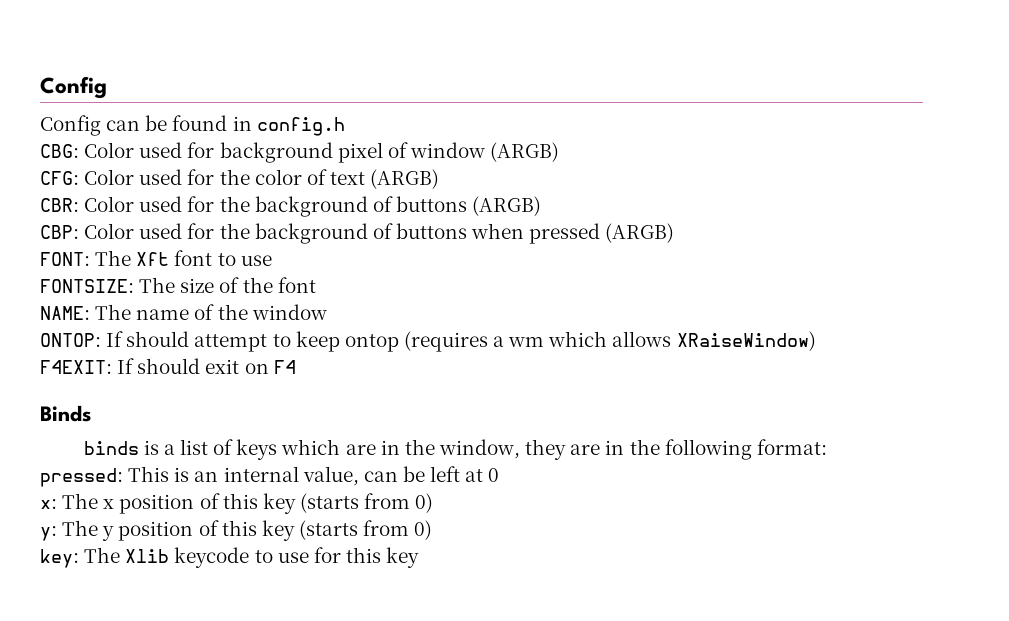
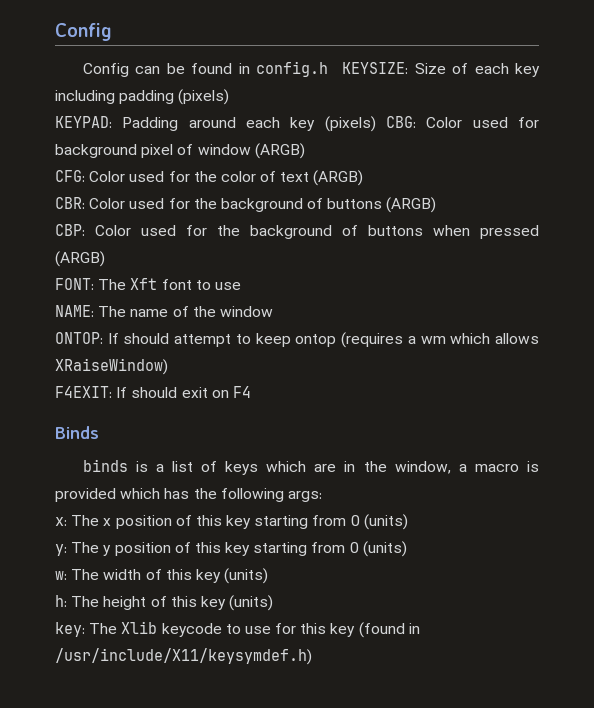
- Config can be found in config.h
- CBG: Color used for background pixel of window (ARGB)
+ Config can be found in config.h KEYSIZE: Size of each key including padding (pixels)
+ KEYPAD: Padding around each key (pixels) CBG: Color used for background pixel of window (ARGB)
- FONTSIZE: The size of the font
- binds is a list of keys which are in the window, they are in the following format:
- pressed: This is an internal value, can be left at 0
+ binds is a list of keys which are in the window, a macro is provided which has the following args:
- x: The x position of this key (starts from 0)
+ x: The x position of this key starting from 0 (units)
- y: The y position of this key (starts from 0)
+ y: The y position of this key starting from 0 (units)
+ w: The width of this key (units)
+ h: The height of this key (units)
- key: The Xlib keycode to use for this key
+ key: The Xlib keycode to use for this key (found in /usr/include/X11/keysymdef.h)

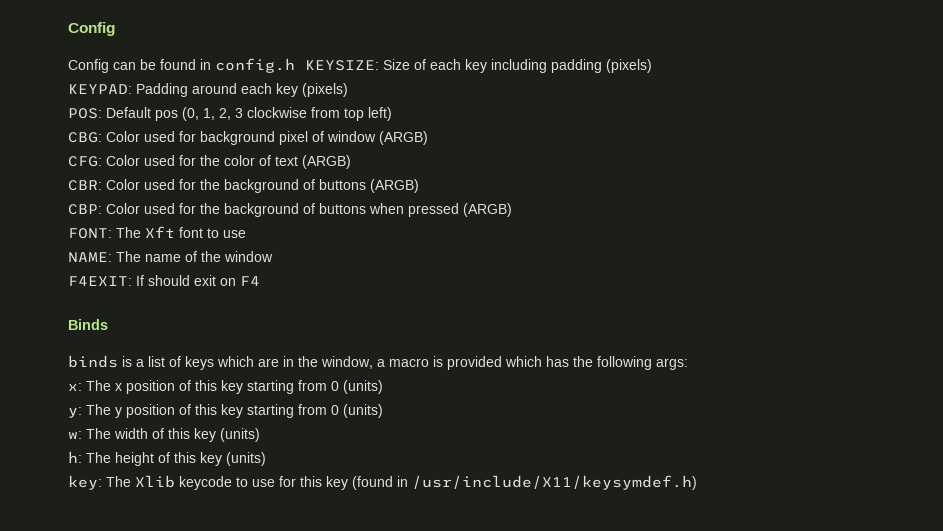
- KEYPAD: Padding around each key (pixels) CBG: Color used for background pixel of window (ARGB)
+ KEYPAD: Padding around each key (pixels)
+ POS: Default pos (0, 1, 2, 3 clockwise from top left)
+ CBG: Color used for background pixel of window (ARGB)
- ONTOP: If should attempt to keep ontop (requires a wm which allows XRaiseWindow)

